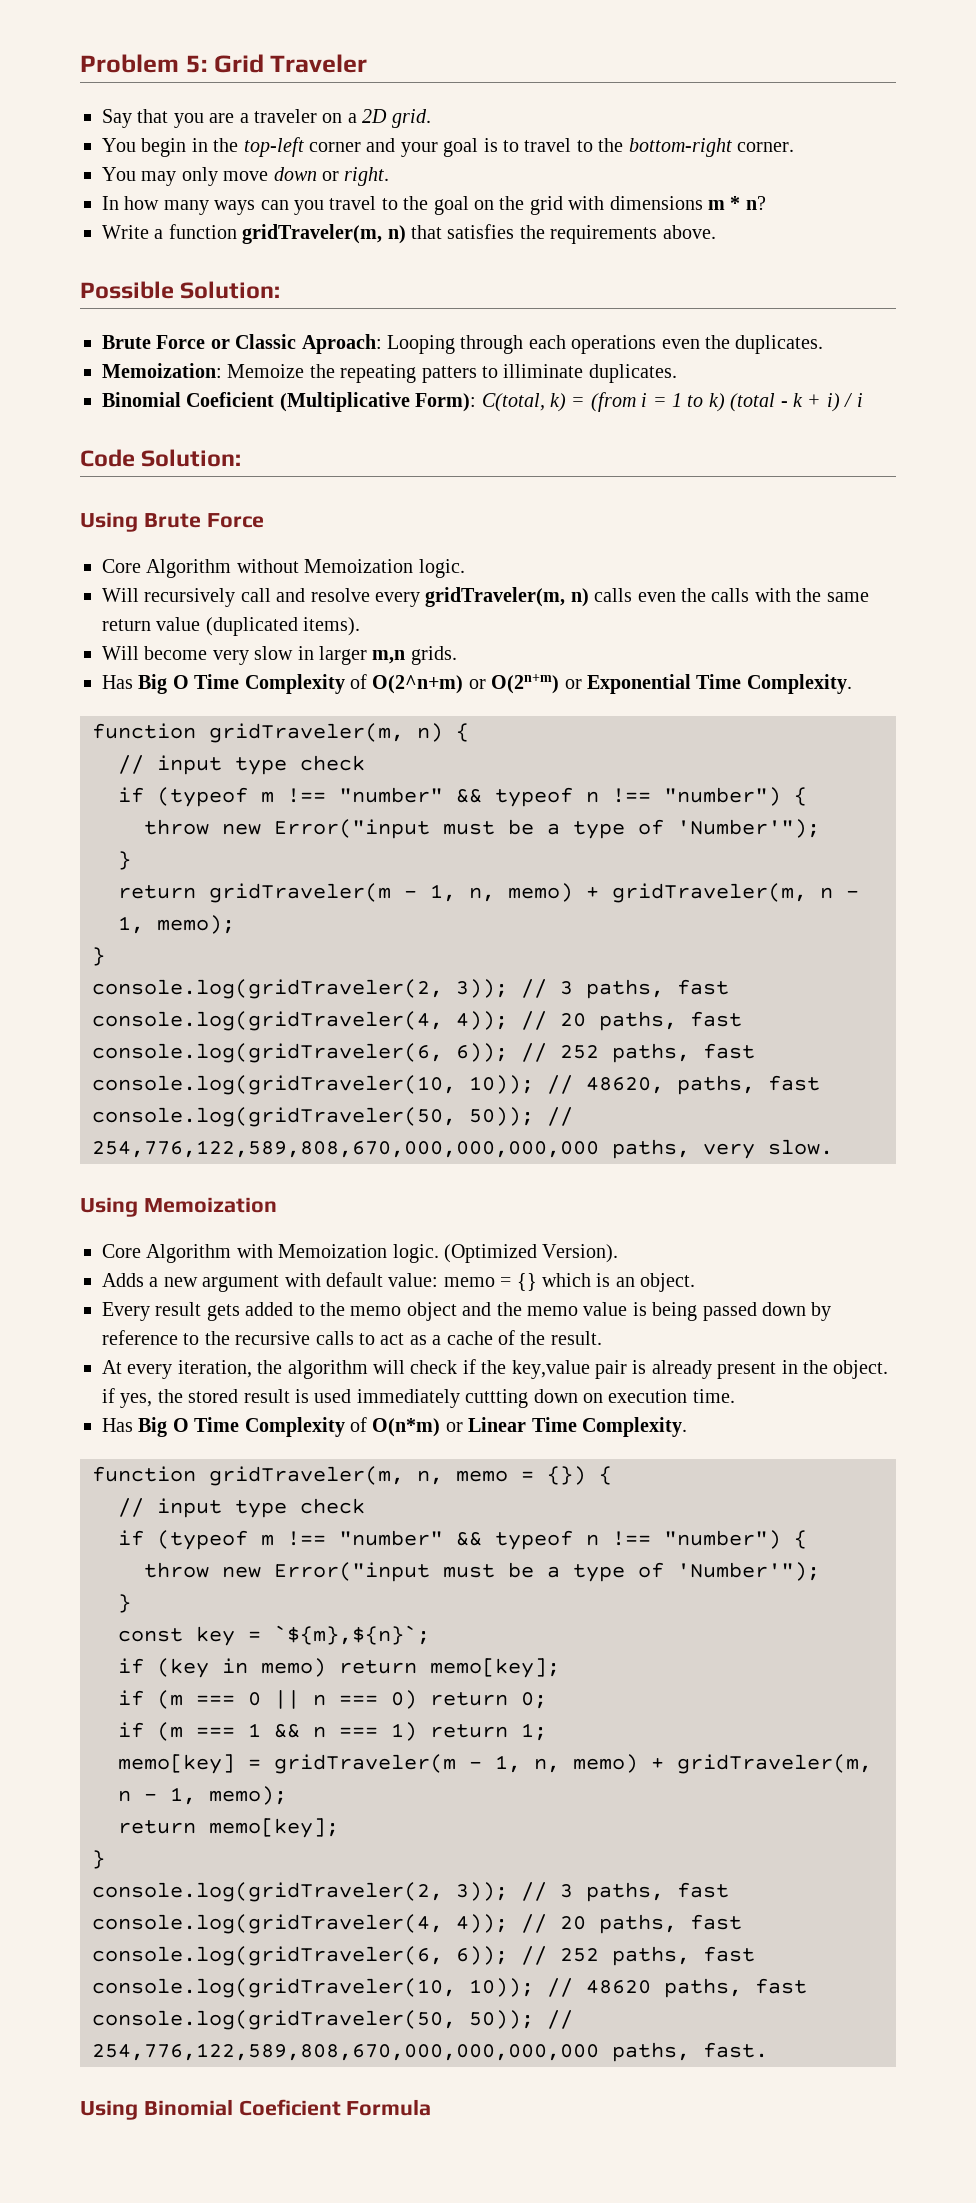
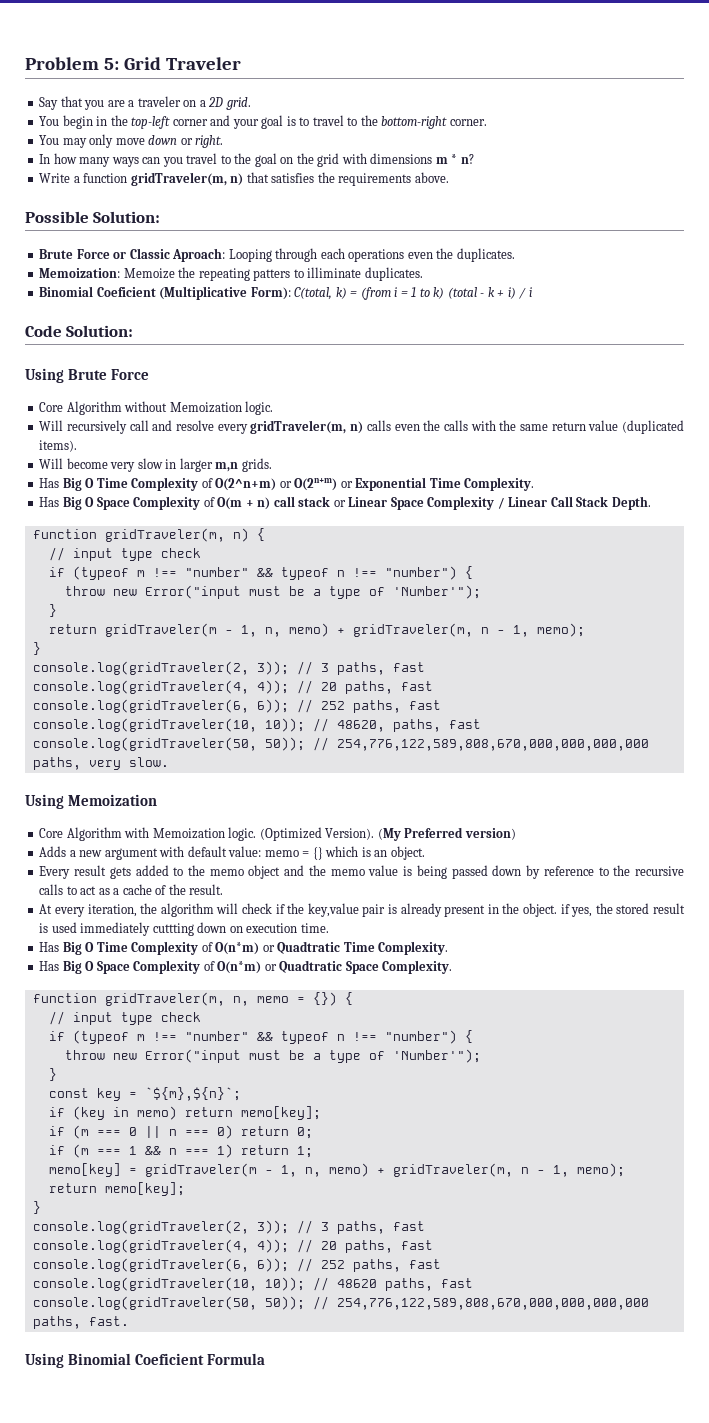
+ Has Big O Space Complexity of O(m + n) call stack or Linear Space Complexity / Linear Call Stack Depth.
+ (My Preferred version)
- Has Big O Time Complexity of O(n*m) or Linear Time Complexity.
+ Has Big O Time Complexity of O(n*m) or Quadtratic Time Complexity.
+ Has Big O Space Complexity of O(n*m) or Quadtratic Space Complexity.

